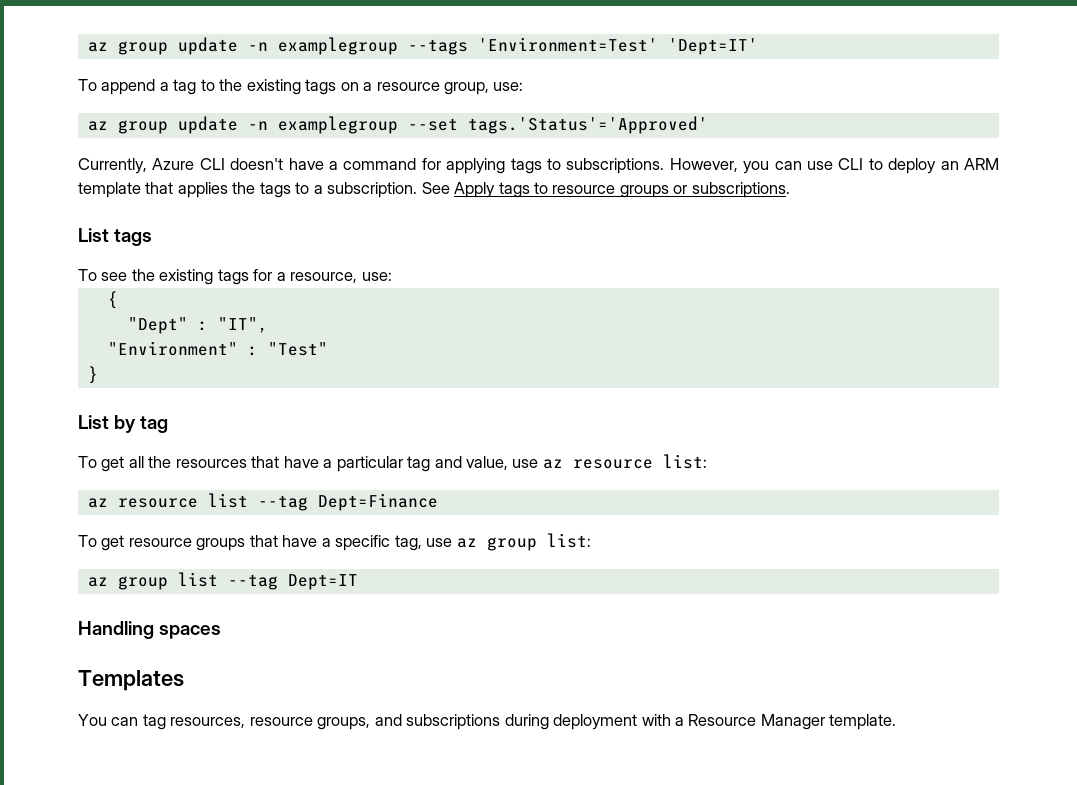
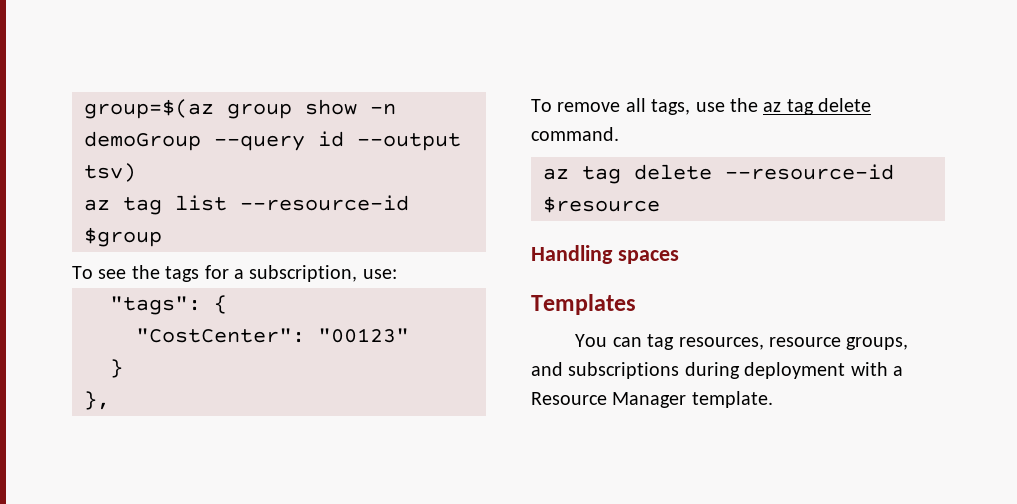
- az group update -n examplegroup --tags 'Environment=Test' 'Dept=IT'
- To append a tag to the existing tags on a resource group, use:
- az group update -n examplegroup --set tags.'Status'='Approved'
- Currently, Azure CLI doesn't have a command for applying tags to subscriptions. However, you can use CLI to deploy an ARM template that applies the tags to a subscription. See Apply tags to resource groups or subscriptions.
- List tags
+ group=$(az group show -n demoGroup --query id --output tsv)
+ az tag list --resource-id $group
- To see the existing tags for a resource, use:
- {
+ To see the tags for a subscription, use:
+ "tags": {
- "Dept" : "IT",
- "Environment" : "Test"
+ "CostCenter": "00123"
  }
- List by tag
- To get all the resources that have a particular tag and value, use az resource list:
- az resource list --tag Dept=Finance
- To get resource groups that have a specific tag, use az group list:
- az group list --tag Dept=IT
+ },
+ To remove all tags, use the az tag delete command.
+ az tag delete --resource-id $resource

